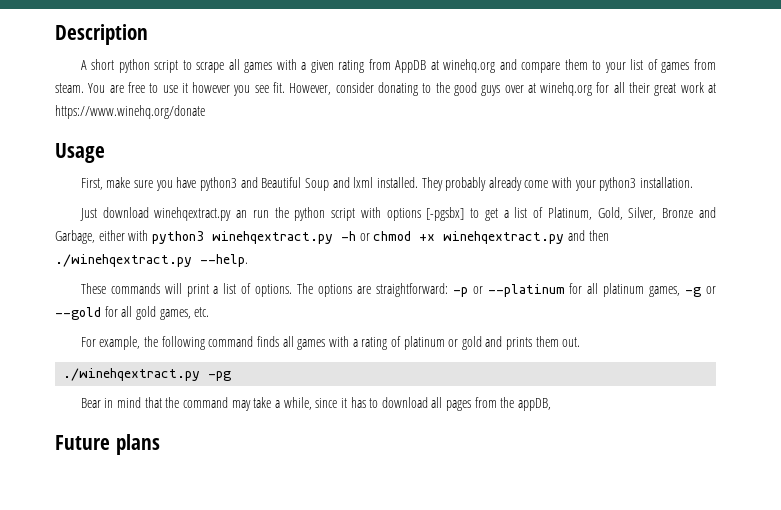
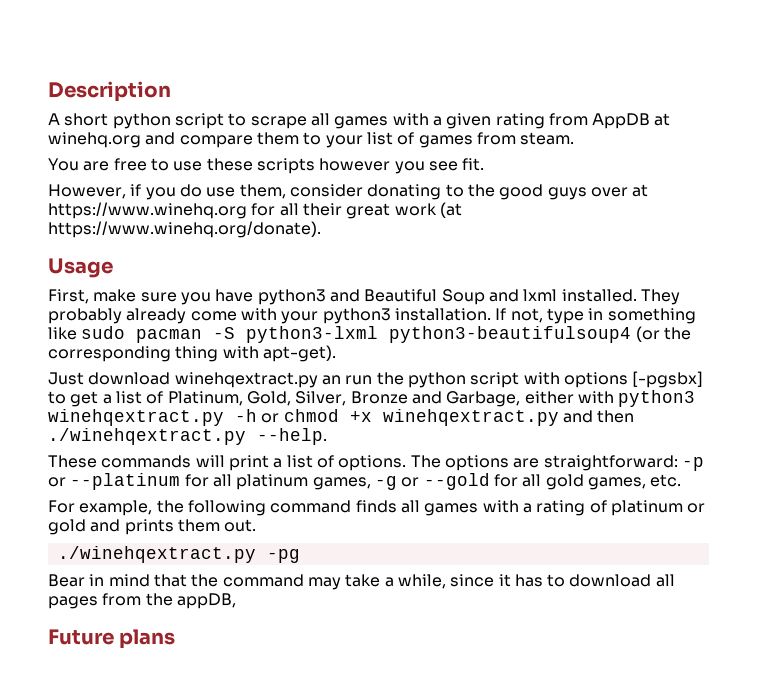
- A short python script to scrape all games with a given rating from AppDB at winehq.org and compare them to your list of games from steam. You are free to use it however you see fit. However, consider donating to the good guys over at winehq.org for all their great work at https://www.winehq.org/donate
+ A short python script to scrape all games with a given rating from AppDB at winehq.org and compare them to your list of games from steam.
+ You are free to use these scripts however you see fit.
+ However, if you do use them, consider donating to the good guys over at https://www.winehq.org for all their great work (at https://www.winehq.org/donate).
+ If not, type in something like sudo pacman -S python3-lxml python3-beautifulsoup4 (or the corresponding thing with apt-get).

